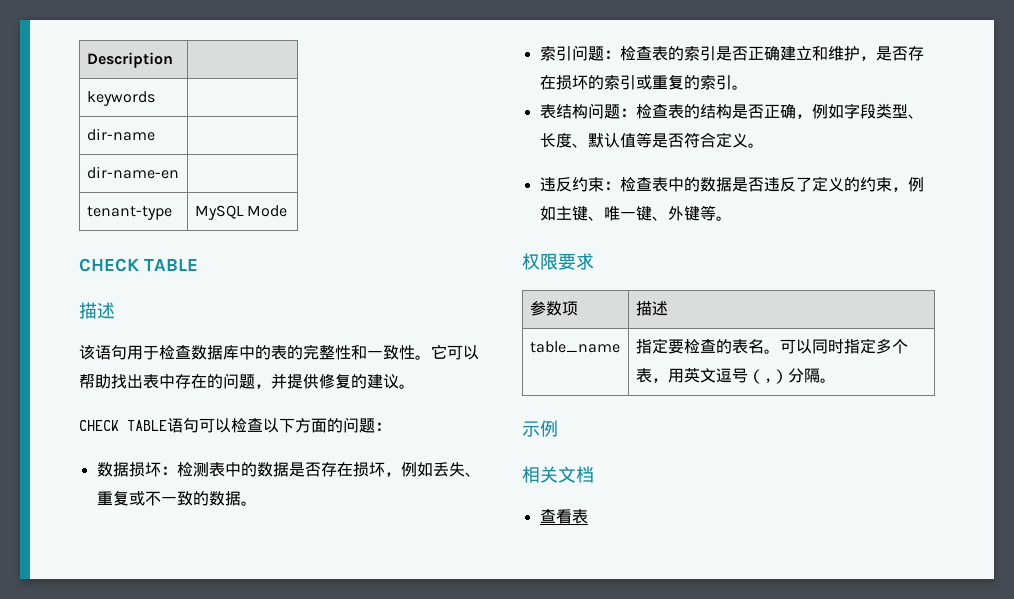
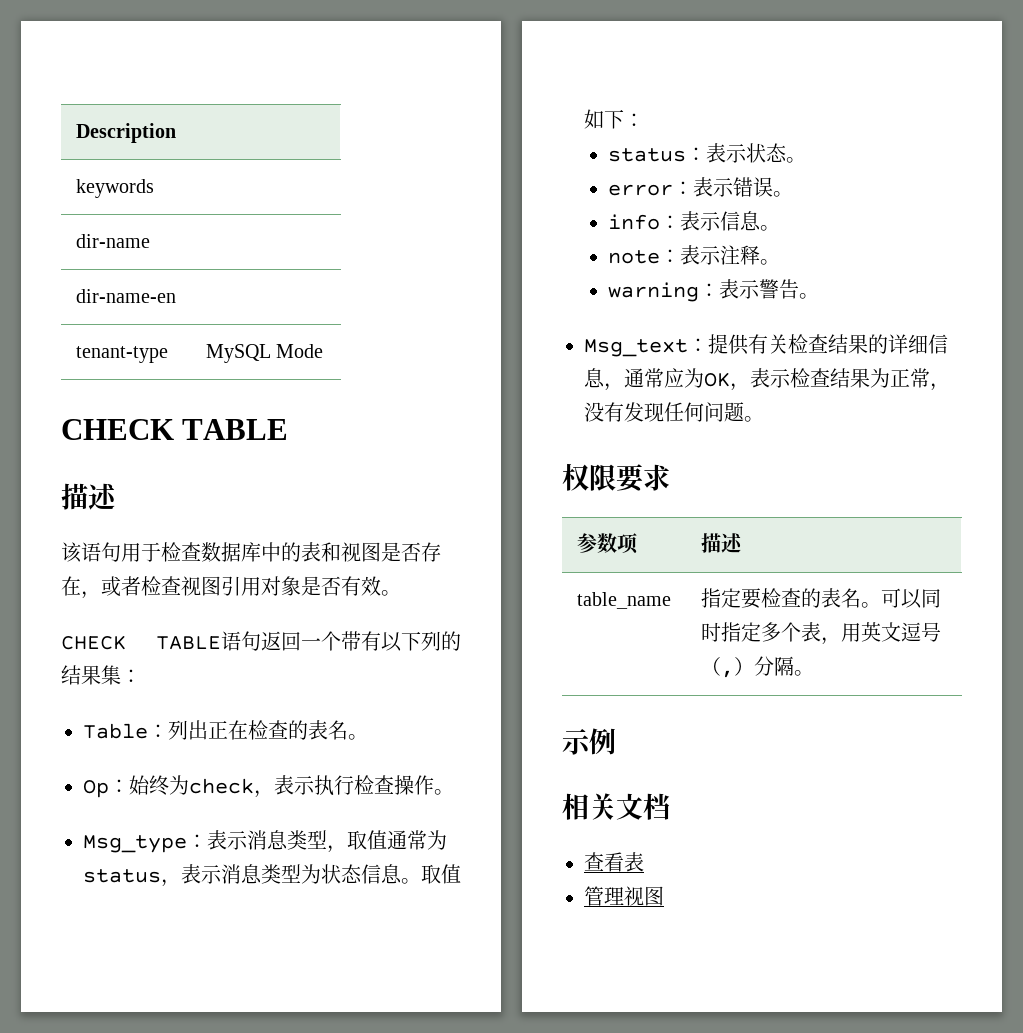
- 该语句用于检查数据库中的表的完整性和一致性。它可以帮助找出表中存在的问题，并提供修复的建议。
- CHECK TABLE语句可以检查以下方面的问题：
- 数据损坏：检测表中的数据是否存在损坏，例如丢失、重复或不一致的数据。
- 索引问题：检查表的索引是否正确建立和维护，是否存在损坏的索引或重复的索引。
- 表结构问题：检查表的结构是否正确，例如字段类型、长度、默认值等是否符合定义。
- 违反约束：检查表中的数据是否违反了定义的约束，例如主键、唯一键、外键等。
+ 该语句用于检查数据库中的表和视图是否存在，或者检查视图引用对象是否有效。
+ CHECK TABLE语句返回一个带有以下列的结果集：
+ Table：列出正在检查的表名。
+ Op：始终为check，表示执行检查操作。
+ Msg_type：表示消息类型，取值通常为status，表示消息类型为状态信息。取值如下：
+ status：表示状态。
+ error：表示错误。
+ info：表示信息。
+ note：表示注释。
+ warning：表示警告。
+ Msg_text：提供有关检查结果的详细信息，通常应为OK，表示检查结果为正常，没有发现任何问题。
+ 管理视图

